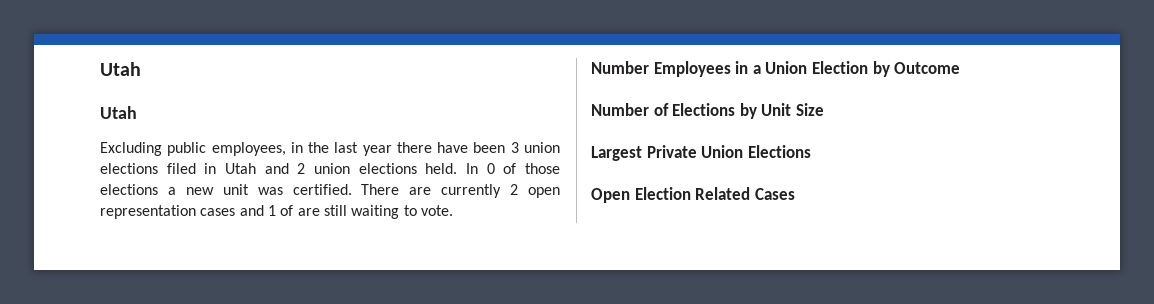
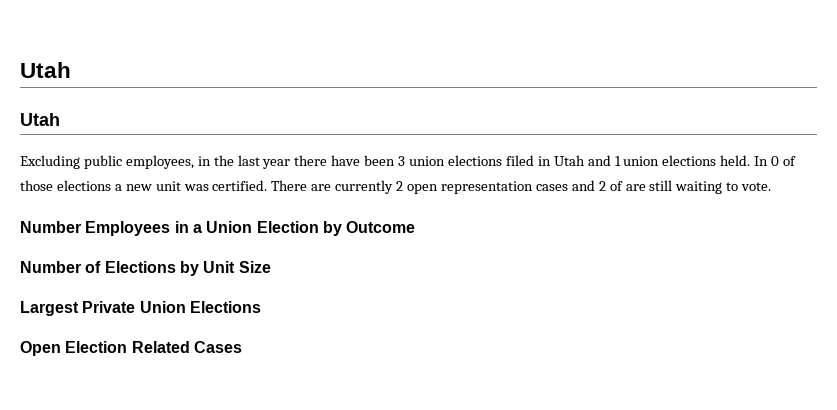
- Excluding public employees, in the last year there have been 3 union elections filed in Utah and 2 union elections held.
+ Excluding public employees, in the last year there have been 3 union elections filed in Utah and 1 union elections held.
- There are currently 2 open representation cases and 1 of are still waiting to vote.
+ There are currently 2 open representation cases and 2 of are still waiting to vote.

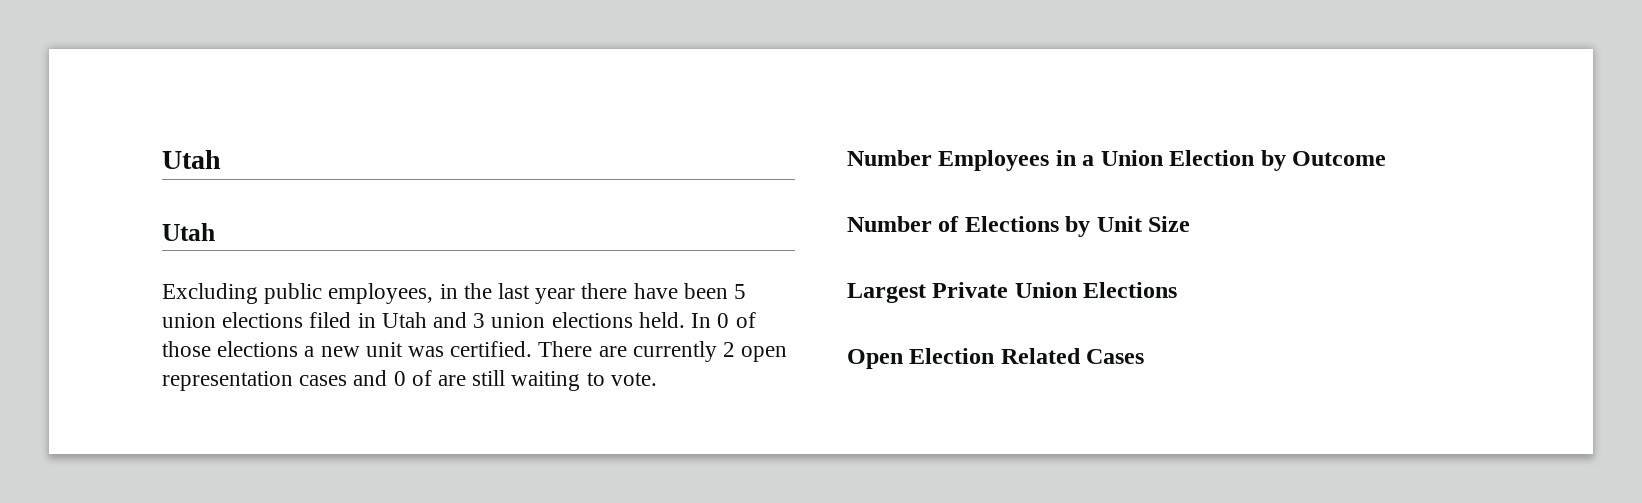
- Excluding public employees, in the last year there have been 3 union elections filed in Utah and 1 union elections held.
+ Excluding public employees, in the last year there have been 5 union elections filed in Utah and 3 union elections held.
- There are currently 2 open representation cases and 2 of are still waiting to vote.
+ There are currently 2 open representation cases and 0 of are still waiting to vote.

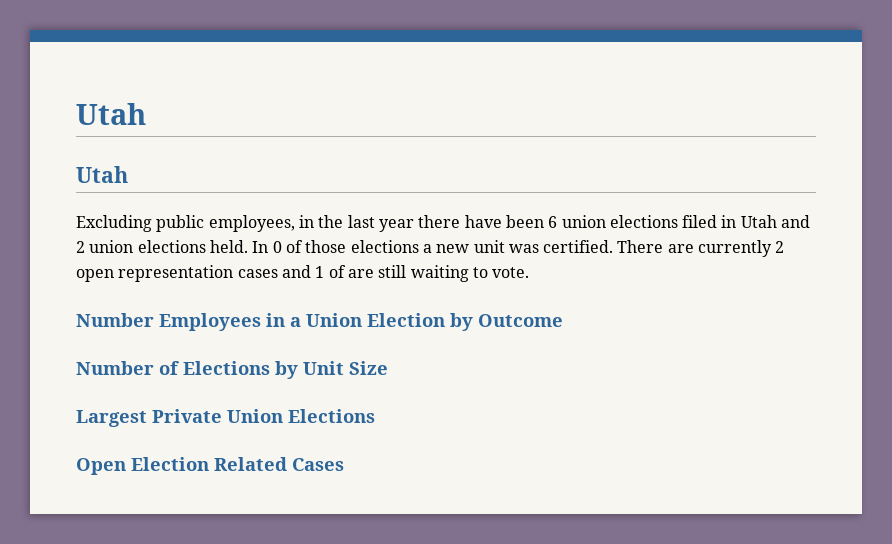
- Excluding public employees, in the last year there have been 5 union elections filed in Utah and 3 union elections held.
+ Excluding public employees, in the last year there have been 6 union elections filed in Utah and 2 union elections held.
- There are currently 2 open representation cases and 0 of are still waiting to vote.
+ There are currently 2 open representation cases and 1 of are still waiting to vote.

